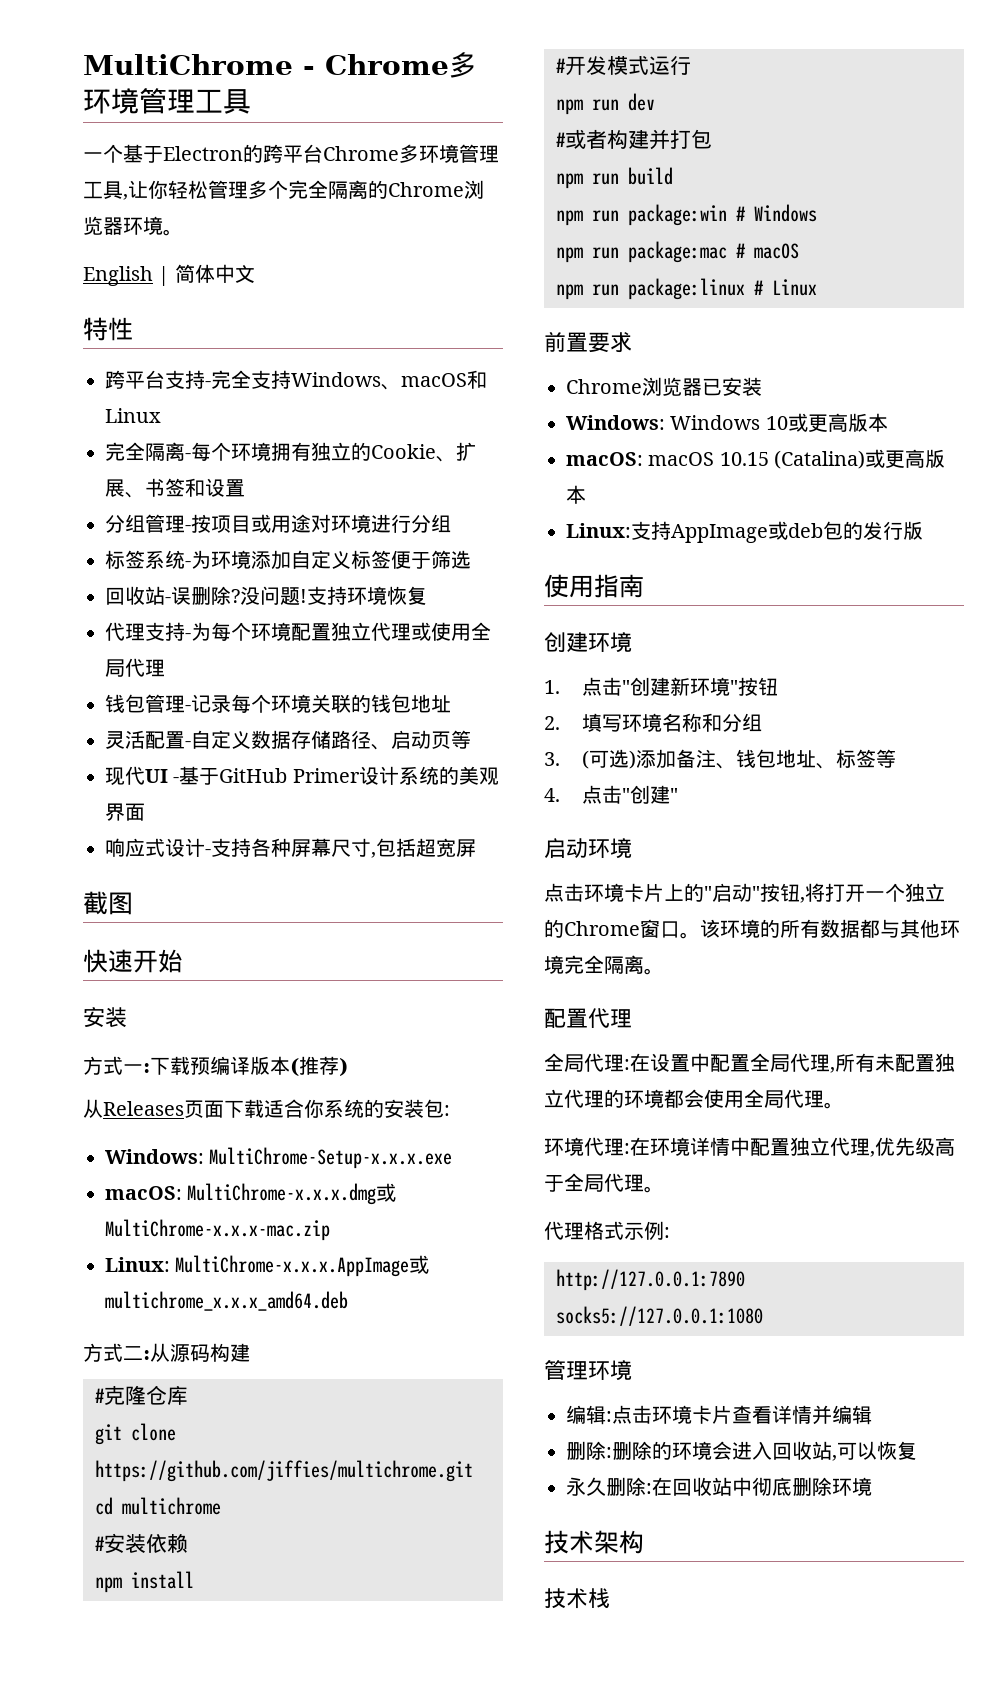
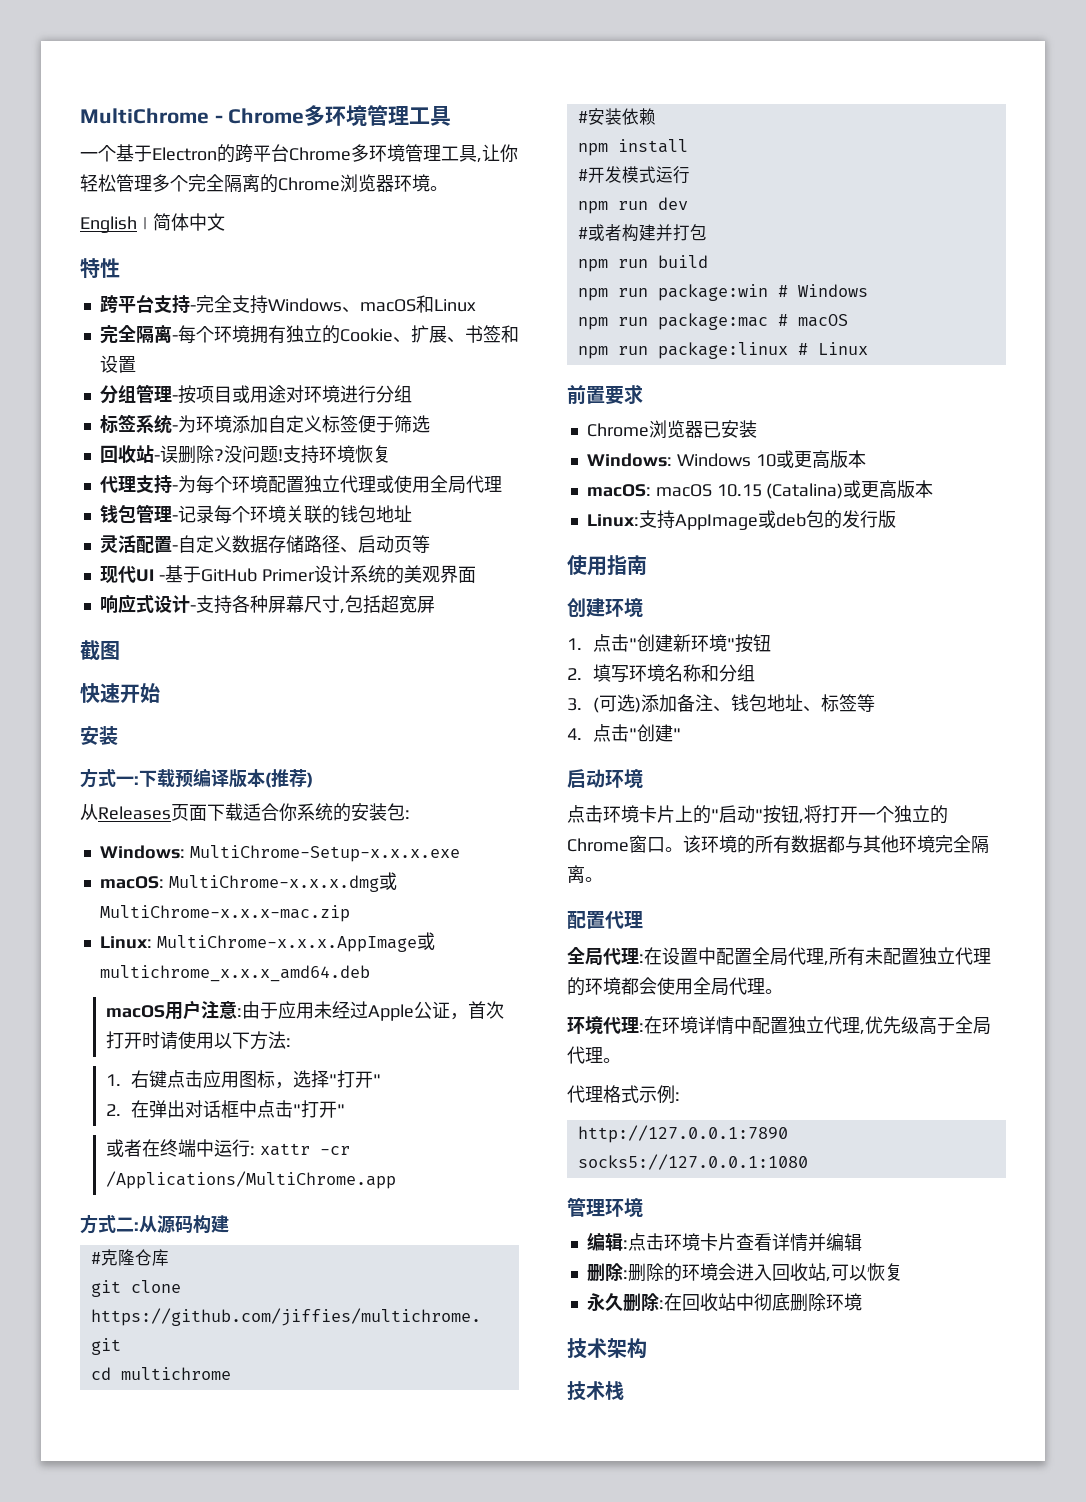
+ macOS用户注意:由于应用未经过Apple公证，首次打开时请使用以下方法:
+ 1.右键点击应用图标，选择"打开"
+ 2.在弹出对话框中点击"打开"
+ 或者在终端中运行: xattr -cr /Applications/MultiChrome.app

